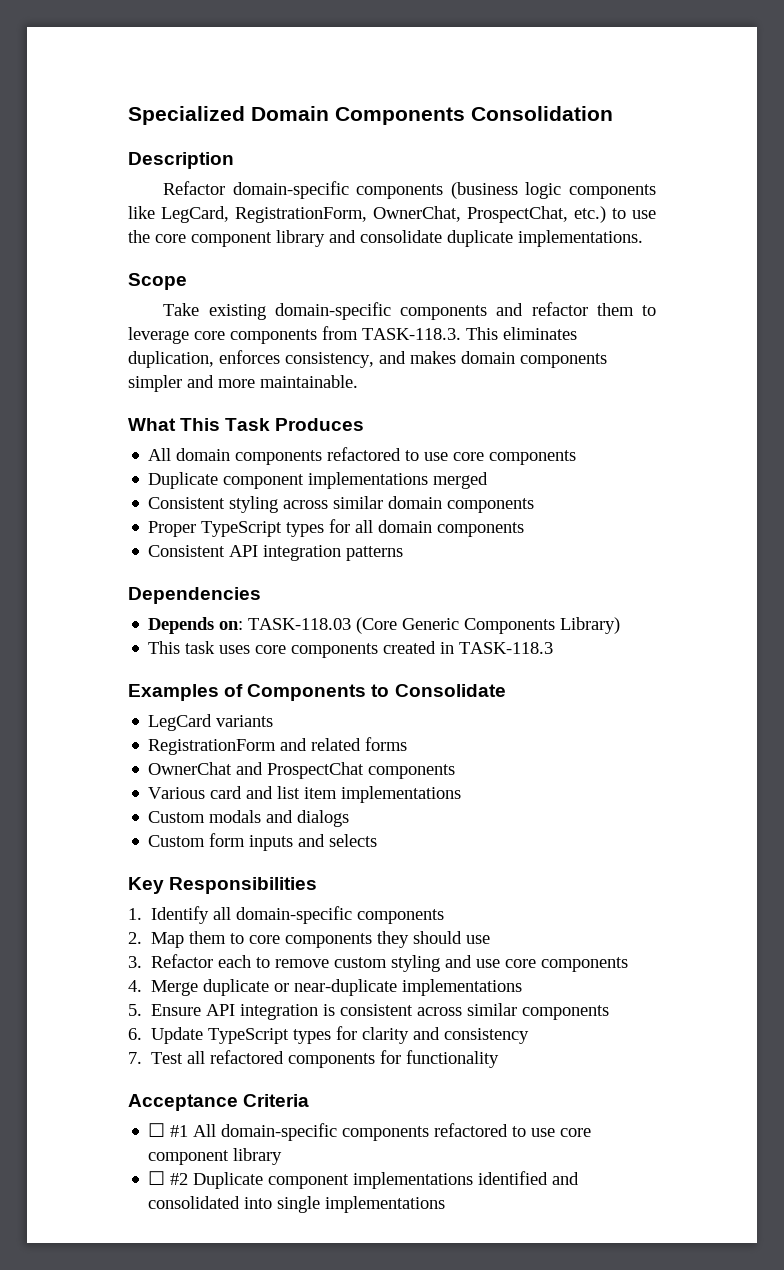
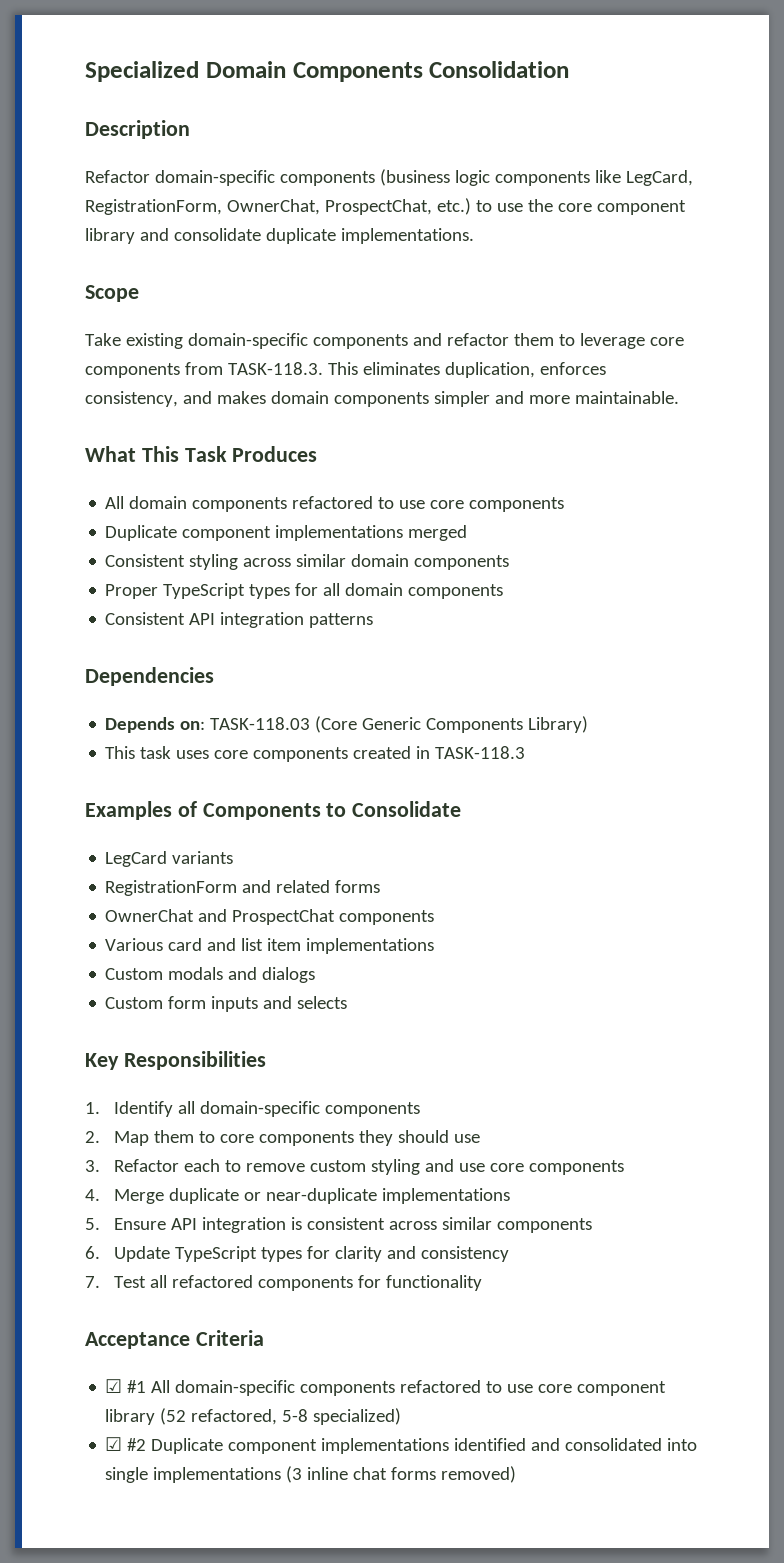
- ☐ #1 All domain-specific components refactored to use core component library
- ☐ #2 Duplicate component implementations identified and consolidated into single implementations
+ ☑ #1 All domain-specific components refactored to use core component library (52 refactored, 5-8 specialized)
+ ☑ #2 Duplicate component implementations identified and consolidated into single implementations (3 inline chat forms removed)

